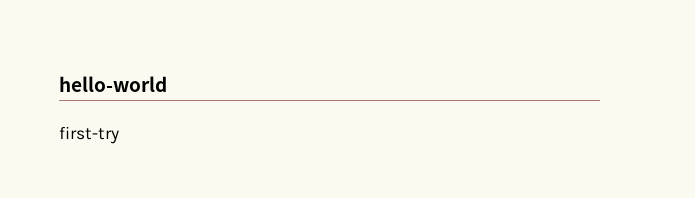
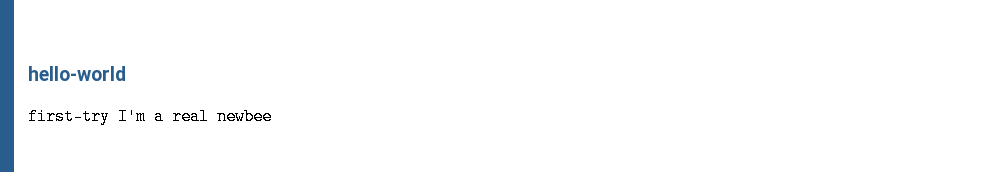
- first-try
+ first-try I'm a real newbee

